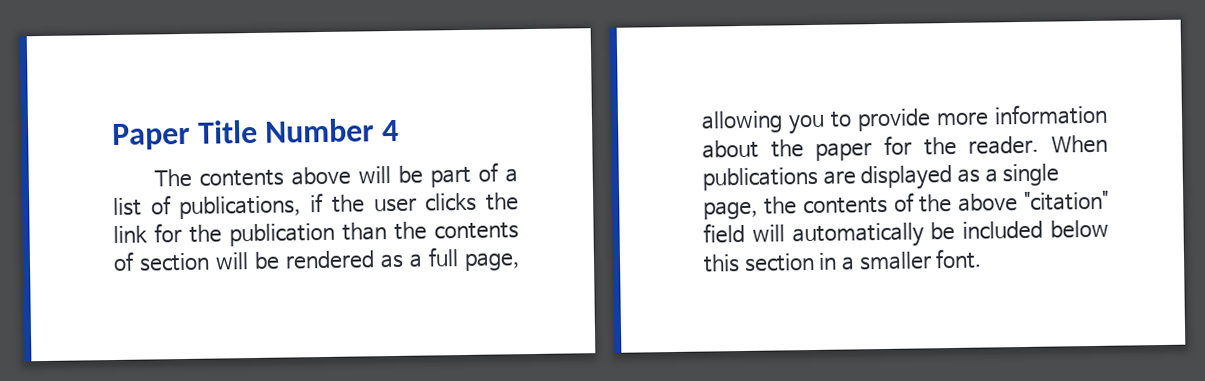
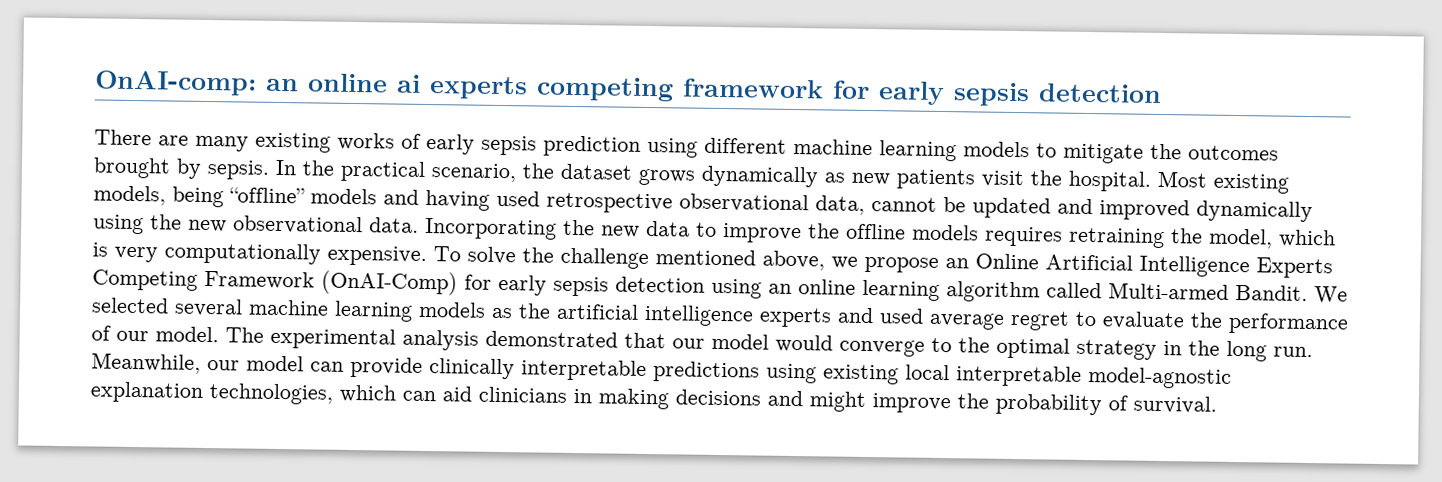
- Paper Title Number 4
- The contents above will be part of a list of publications, if the user clicks the link for the publication than the contents of section will be rendered as a full page, allowing you to provide more information about the paper for the reader. When publications are displayed as a single page, the contents of the above "citation" field will automatically be included below this section in a smaller font.
+ OnAI-comp: an online ai experts competing framework for early sepsis detection
+ There are many existing works of early sepsis prediction using different machine learning models to mitigate the outcomes brought by sepsis. In the practical scenario, the dataset grows dynamically as new patients visit the hospital. Most existing models, being “offline” models and having used retrospective observational data, cannot be updated and improved dynamically using the new observational data. Incorporating the new data to improve the offline models requires retraining the model, which is very computationally expensive. To solve the challenge mentioned above, we propose an Online Artificial Intelligence Experts Competing Framework (OnAI-Comp) for early sepsis detection using an online learning algorithm called Multi-armed Bandit. We selected several machine learning models as the artificial intelligence experts and used average regret to evaluate the performance of our model. The experimental analysis demonstrated that our model would converge to the optimal strategy in the long run. Meanwhile, our model can provide clinically interpretable predictions using existing local interpretable model-agnostic explanation technologies, which can aid clinicians in making decisions and might improve the probability of survival.

